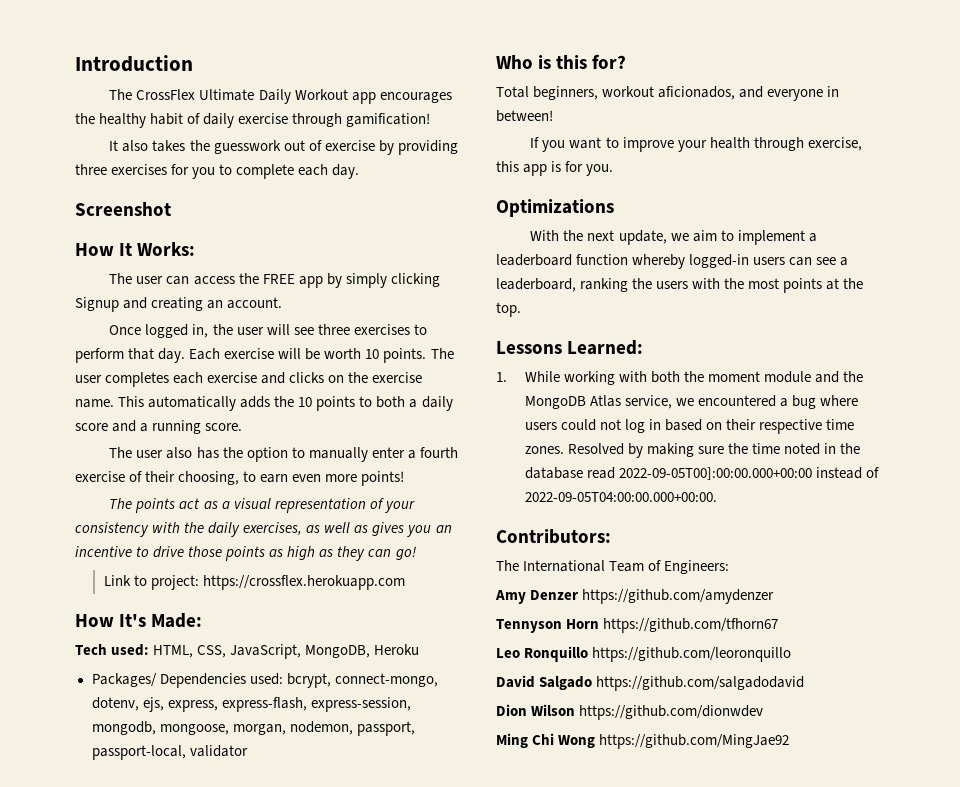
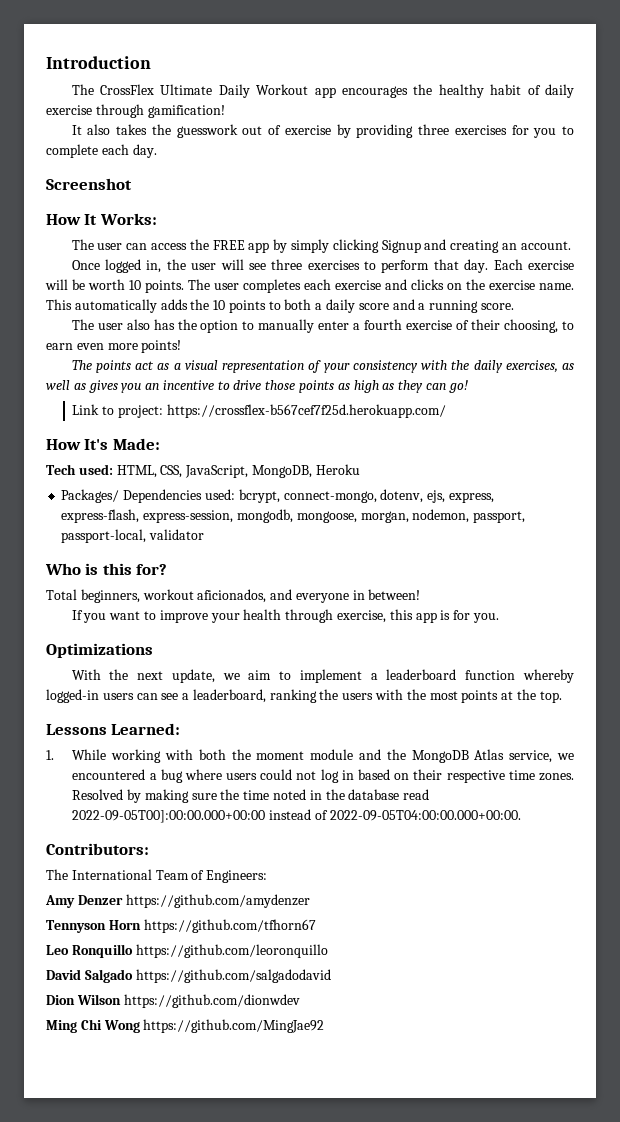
- Link to project: https://crossflex.herokuapp.com
+ Link to project: https://crossflex-b567cef7f25d.herokuapp.com/

